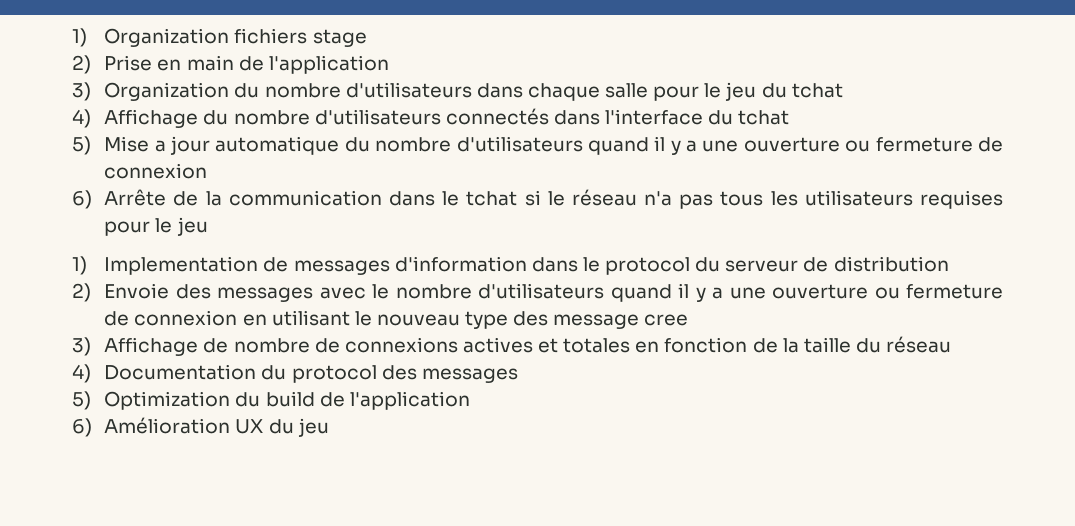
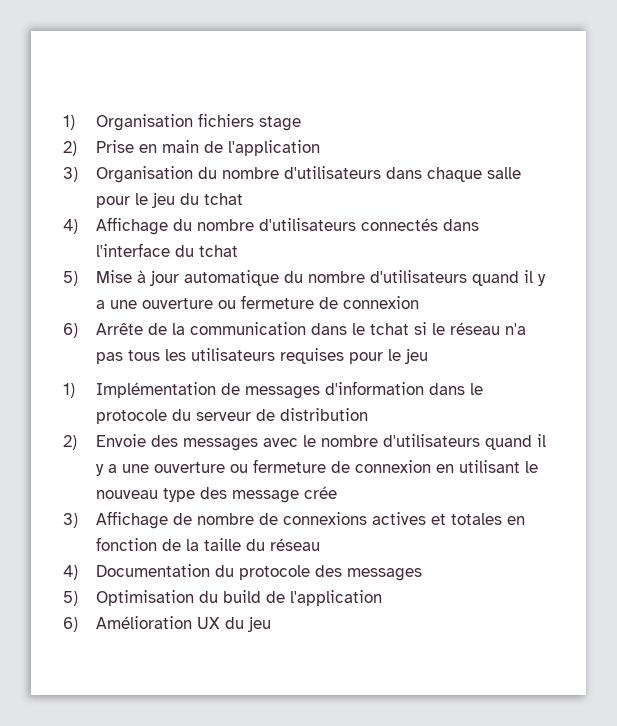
- 1) Organization fichiers stage
+ 1) Organisation fichiers stage
- 3) Organization du nombre d'utilisateurs dans chaque salle pour le jeu du tchat
+ 3) Organisation du nombre d'utilisateurs dans chaque salle pour le jeu du tchat
- 5) Mise a jour automatique du nombre d'utilisateurs quand il y a une ouverture ou fermeture de connexion
+ 5) Mise à jour automatique du nombre d'utilisateurs quand il y a une ouverture ou fermeture de connexion
- 1) Implementation de messages d'information dans le protocol du serveur de distribution
+ 1) Implémentation de messages d'information dans le protocole du serveur de distribution
- 2) Envoie des messages avec le nombre d'utilisateurs quand il y a une ouverture ou fermeture de connexion en utilisant le nouveau type des message cree
+ 2) Envoie des messages avec le nombre d'utilisateurs quand il y a une ouverture ou fermeture de connexion en utilisant le nouveau type des message crée
- 4) Documentation du protocol des messages
+ 4) Documentation du protocole des messages
- 5) Optimization du build de l'application
+ 5) Optimisation du build de l'application

